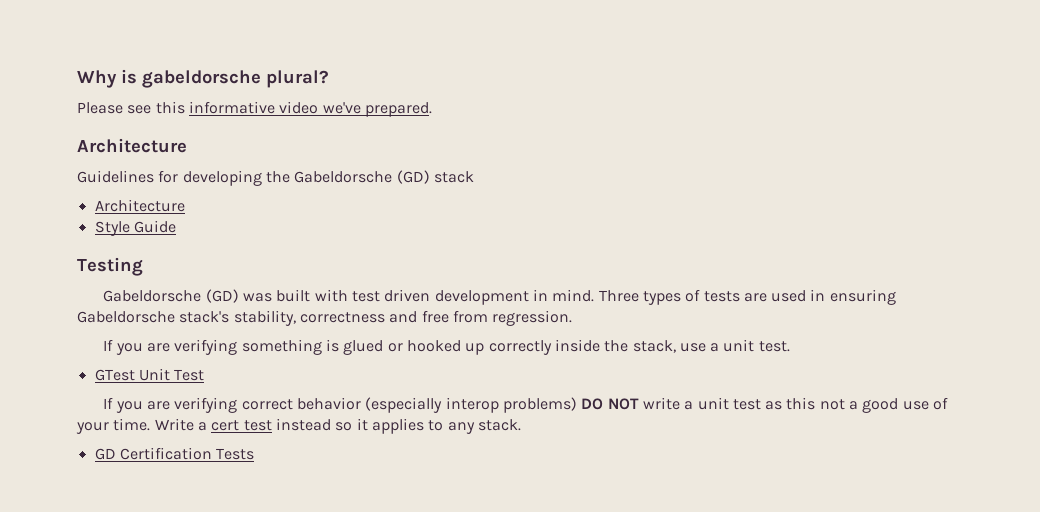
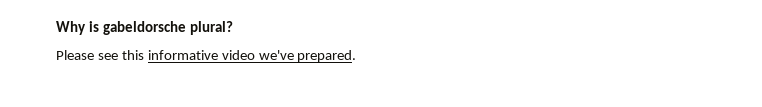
  Please see this informative video we've prepared.
- Architecture
- Guidelines for developing the Gabeldorsche (GD) stack
- Architecture
- Style Guide
- Testing
- Gabeldorsche (GD) was built with test driven development in mind. Three types of tests are used in ensuring Gabeldorsche stack's stability, correctness and free from regression.
- If you are verifying something is glued or hooked up correctly inside the stack, use a unit test.
- GTest Unit Test
- If you are verifying correct behavior (especially interop problems) DO NOT write a unit test as this not a good use of your time. Write a cert test instead so it applies to any stack.
- GD Certification Tests

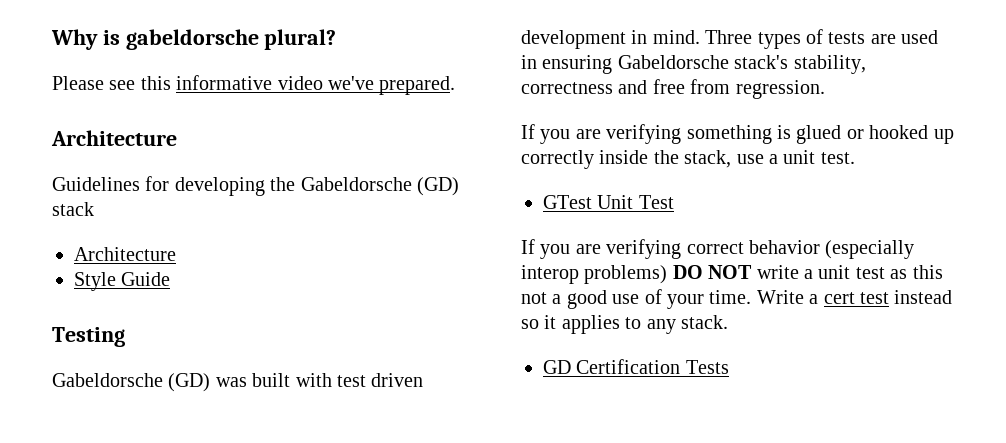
  Please see this informative video we've prepared.
+ Architecture
+ Guidelines for developing the Gabeldorsche (GD) stack
+ Architecture
+ Style Guide
+ Testing
+ Gabeldorsche (GD) was built with test driven development in mind. Three types of tests are used in ensuring Gabeldorsche stack's stability, correctness and free from regression.
+ If you are verifying something is glued or hooked up correctly inside the stack, use a unit test.
+ GTest Unit Test
+ If you are verifying correct behavior (especially interop problems) DO NOT write a unit test as this not a good use of your time. Write a cert test instead so it applies to any stack.
+ GD Certification Tests

